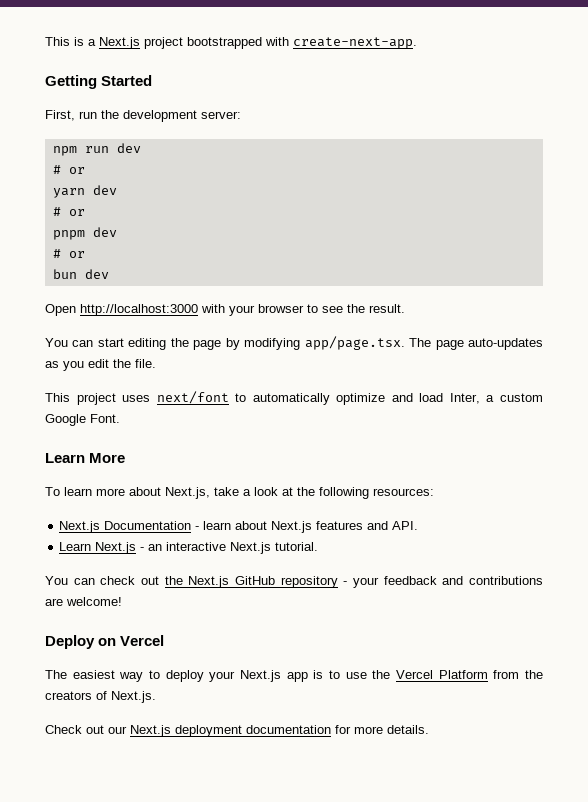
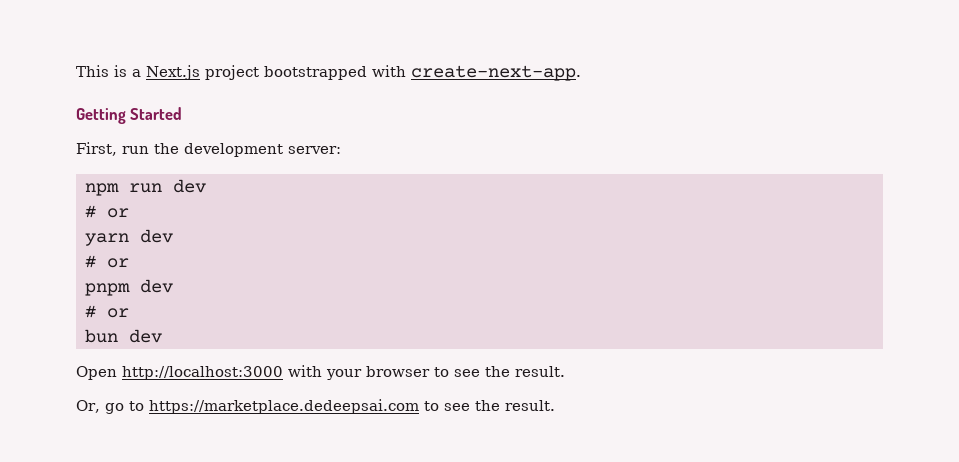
- You can start editing the page by modifying app/page.tsx. The page auto-updates as you edit the file.
- This project uses next/font to automatically optimize and load Inter, a custom Google Font.
- Learn More
- To learn more about Next.js, take a look at the following resources:
- Next.js Documentation - learn about Next.js features and API.
- Learn Next.js - an interactive Next.js tutorial.
- You can check out the Next.js GitHub repository - your feedback and contributions are welcome!
- Deploy on Vercel
- The easiest way to deploy your Next.js app is to use the Vercel Platform from the creators of Next.js.
- Check out our Next.js deployment documentation for more details.
+ Or, go to https://marketplace.dedeepsai.com to see the result.

